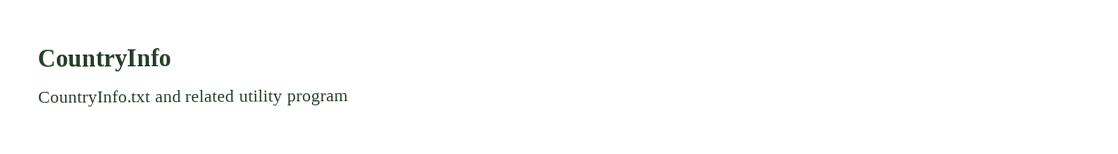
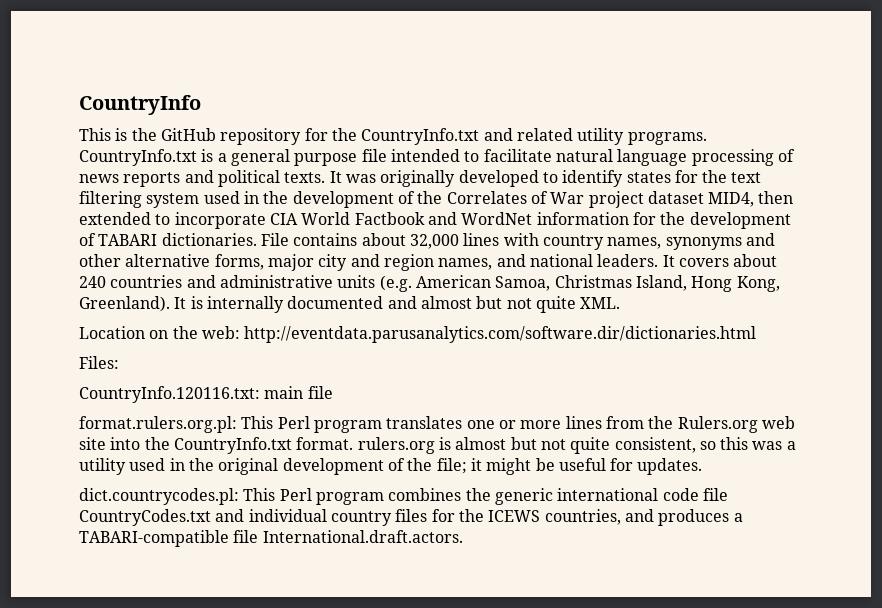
- CountryInfo.txt and related utility program
+ This is the GitHub repository for the CountryInfo.txt and related utility programs. CountryInfo.txt is a general purpose file intended to facilitate natural language processing of news reports and political texts. It was originally developed to identify states for the text filtering system used in the development of the Correlates of War project dataset MID4, then extended to incorporate CIA World Factbook and WordNet information for the development of TABARI dictionaries. File contains about 32,000 lines with country names, synonyms and other alternative forms, major city and region names, and national leaders. It covers about 240 countries and administrative units (e.g. American Samoa, Christmas Island, Hong Kong, Greenland). It is internally documented and almost but not quite XML.
+ Location on the web: http://eventdata.parusanalytics.com/software.dir/dictionaries.html
+ Files:
+ CountryInfo.120116.txt: main file
+ format.rulers.org.pl: This Perl program translates one or more lines from the Rulers.org web site into the CountryInfo.txt format. rulers.org is almost but not quite consistent, so this was a utility used in the original development of the file; it might be useful for updates.
+ dict.countrycodes.pl: This Perl program combines the generic international code file CountryCodes.txt and individual country files for the ICEWS countries, and produces a TABARI-compatible file International.draft.actors.

